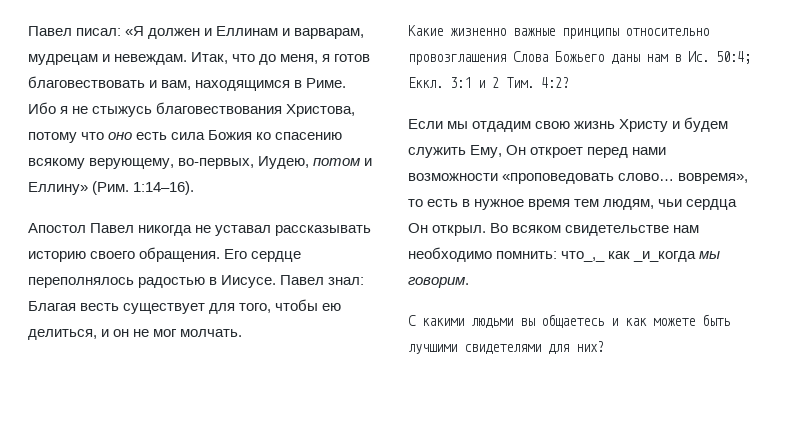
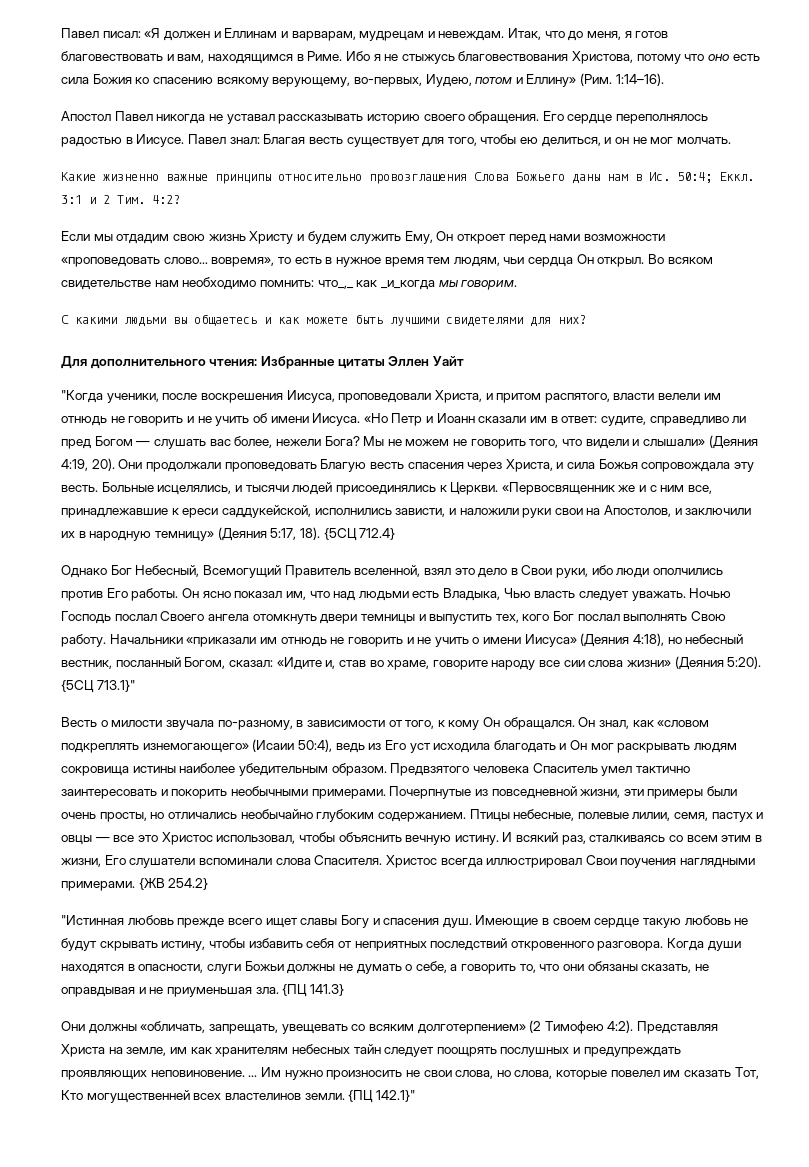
+ Для дополнительного чтения: Избранные цитаты Эллен Уайт
+ "Когда ученики, после воскрешения Иисуса, проповедовали Христа, и притом распятого, власти велели им отнюдь не говорить и не учить об имени Иисуса. «Но Петр и Иоанн сказали им в ответ: судите, справедливо ли пред Богом — слушать вас более, нежели Бога? Мы не можем не говорить того, что видели и слышали» (Деяния 4:19, 20). Они продолжали проповедовать Благую весть спасения через Христа, и сила Божья сопровождала эту весть. Больные исцелялись, и тысячи людей присоединялись к Церкви. «Первосвященник же и с ним все, принадлежавшие к ереси саддукейской, исполнились зависти, и наложили руки свои на Апостолов, и заключили их в народную темницу» (Деяния 5:17, 18). {5СЦ 712.4}
+ Однако Бог Небесный, Всемогущий Правитель вселенной, взял это дело в Свои руки, ибо люди ополчились против Его работы. Он ясно показал им, что над людьми есть Владыка, Чью власть следует уважать. Ночью Господь послал Своего ангела отомкнуть двери темницы и выпустить тех, кого Бог послал выполнять Свою работу. Начальники «приказали им отнюдь не говорить и не учить о имени Иисуса» (Деяния 4:18), но небесный вестник, посланный Богом, сказал: «Идите и, став во храме, говорите народу все сии слова жизни» (Деяния 5:20). {5СЦ 713.1}"
+ Весть о милости звучала по-разному, в зависимости от того, к кому Он обращался. Он знал, как «словом подкреплять изнемогающего» (Исаии 50:4), ведь из Его уст исходила благодать и Он мог раскрывать людям сокровища истины наиболее убедительным образом. Предвзятого человека Спаситель умел тактично заинтересовать и покорить необычными примерами. Почерпнутые из повседневной жизни, эти примеры были очень просты, но отличались необычайно глубоким содержанием. Птицы небесные, полевые лилии, семя, пастух и овцы — все это Христос использовал, чтобы объяснить вечную истину. И всякий раз, сталкиваясь со всем этим в жизни, Его слушатели вспоминали слова Спасителя. Христос всегда иллюстрировал Свои поучения наглядными примерами. {ЖВ 254.2}
+ "Истинная любовь прежде всего ищет славы Богу и спасения душ. Имеющие в своем сердце такую любовь не будут скрывать истину, чтобы избавить себя от неприятных последствий откровенного разговора. Когда души находятся в опасности, слуги Божьи должны не думать о себе, а говорить то, что они обязаны сказать, не оправдывая и не приуменьшая зла. {ПЦ 141.3}
+ Они должны «обличать, запрещать, увещевать со всяким долготерпением» (2 Тимофею 4:2). Представляя Христа на земле, им как хранителям небесных тайн следует поощрять послушных и предупреждать проявляющих неповиновение. ... Им нужно произносить не свои слова, но слова, которые повелел им сказать Тот, Кто могущественней всех властелинов земли. {ПЦ 142.1}"

